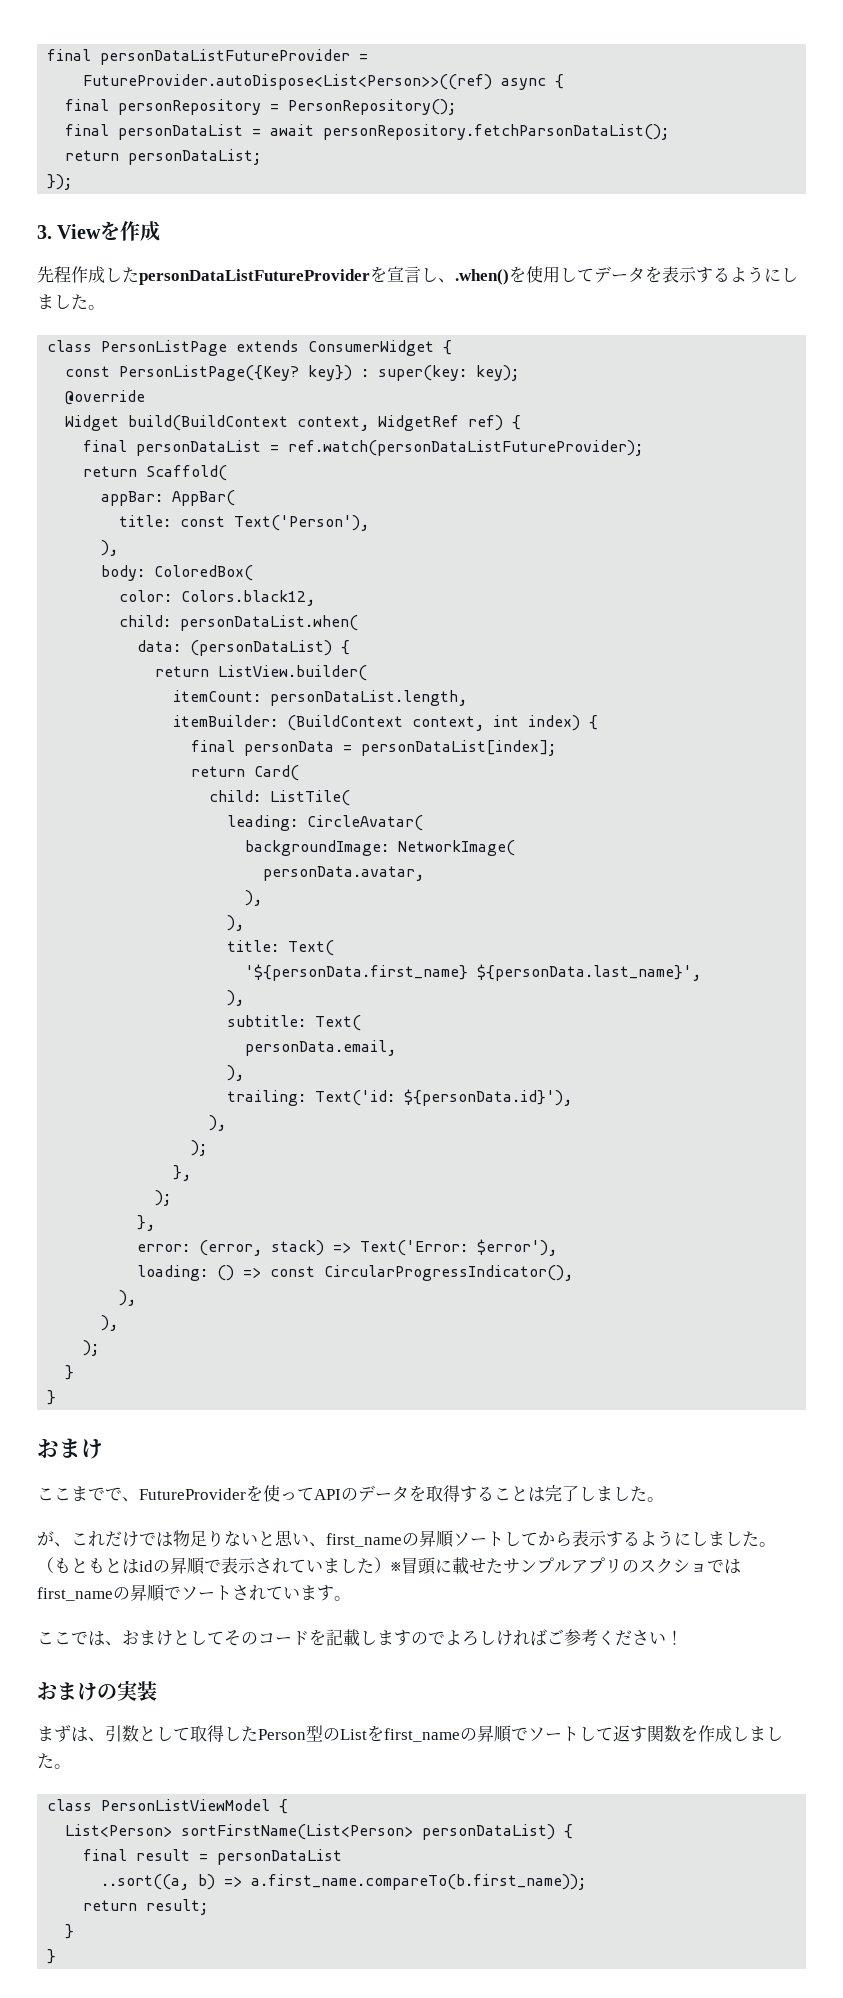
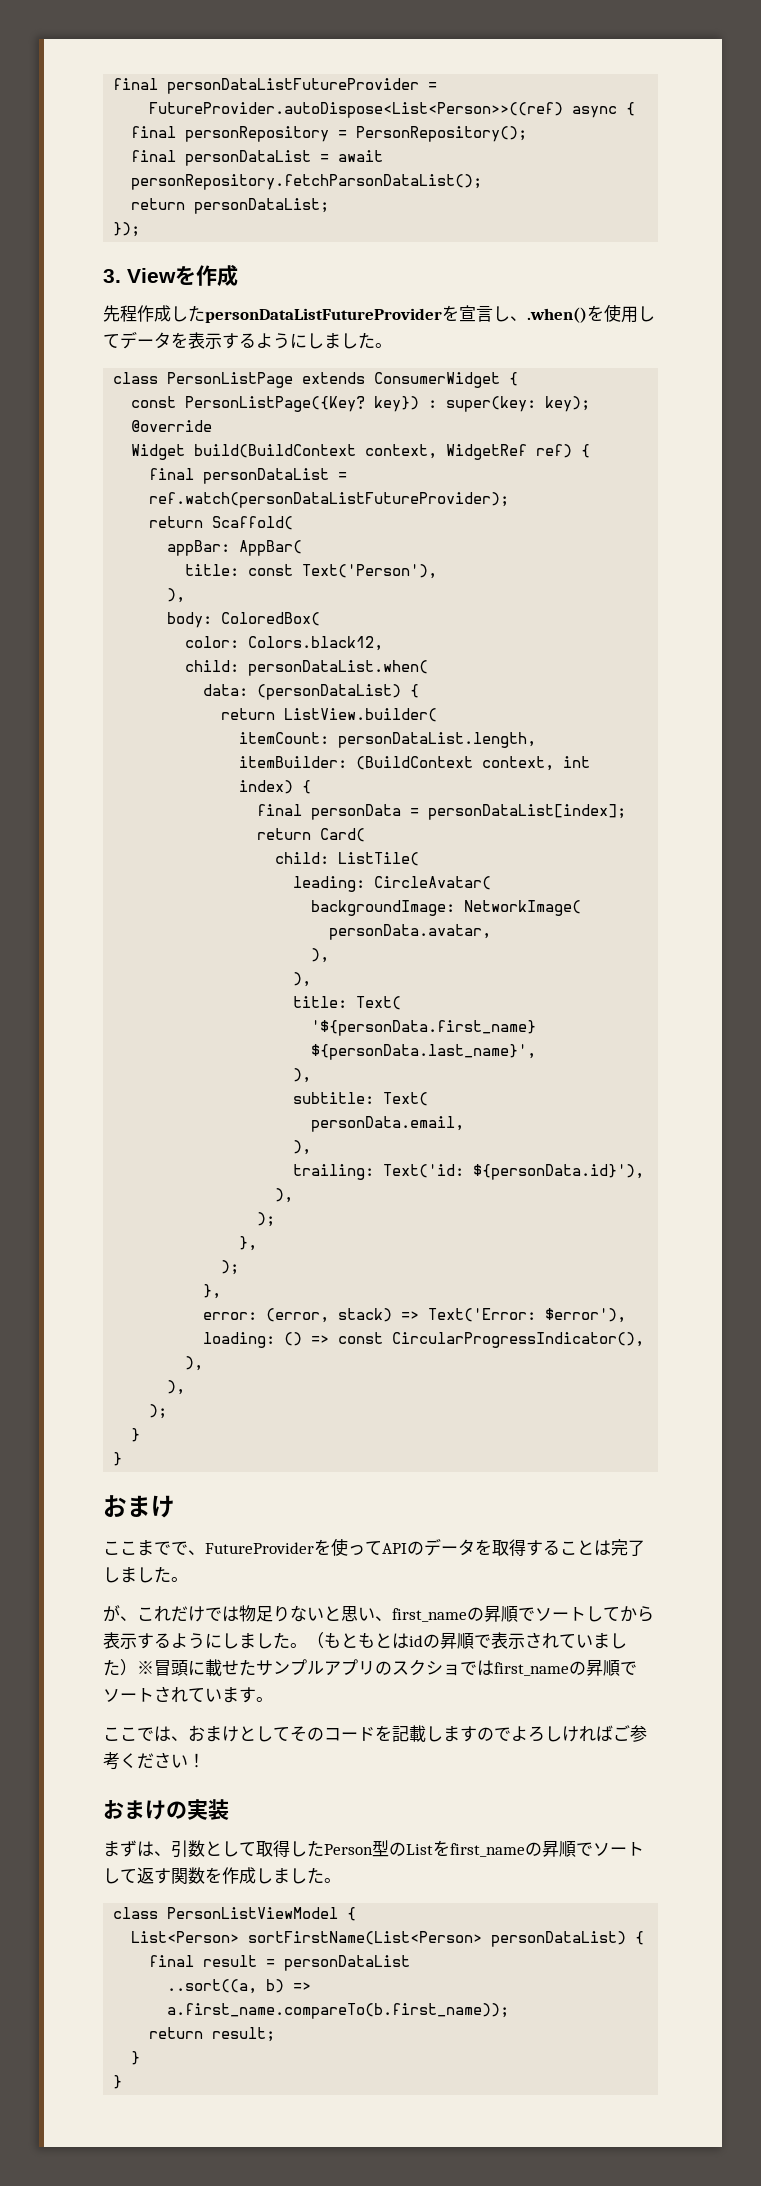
- が、これだけでは物足りないと思い、first_nameの昇順ソートしてから表示するようにしました。
+ が、これだけでは物足りないと思い、first_nameの昇順でソートしてから表示するようにしました。

